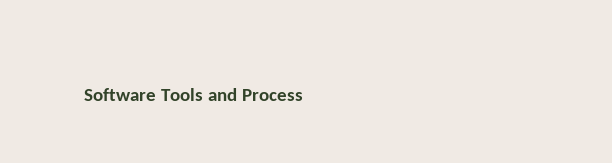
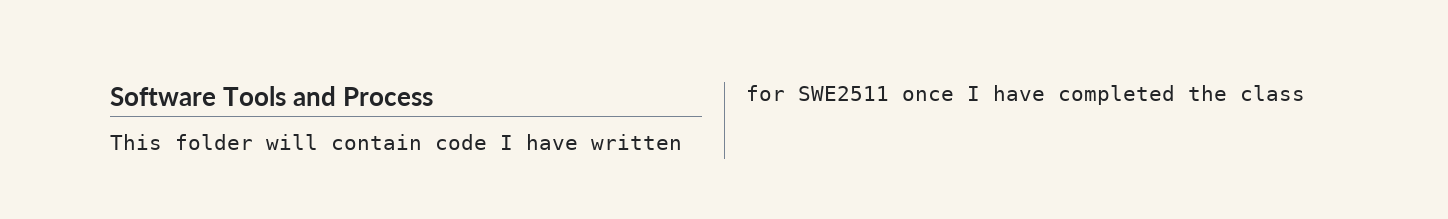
+ This folder will contain code I have written for SWE2511 once I have completed the class

